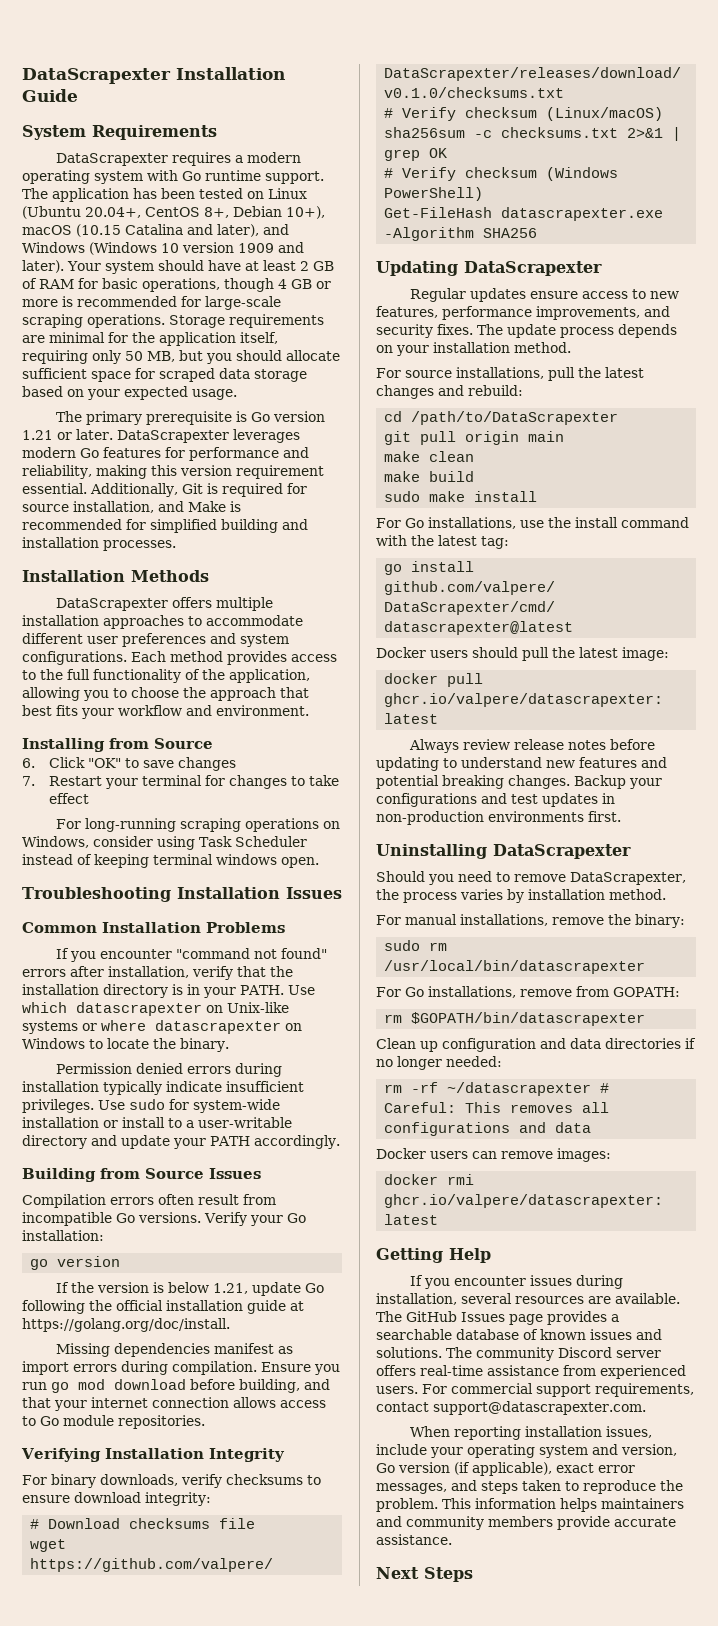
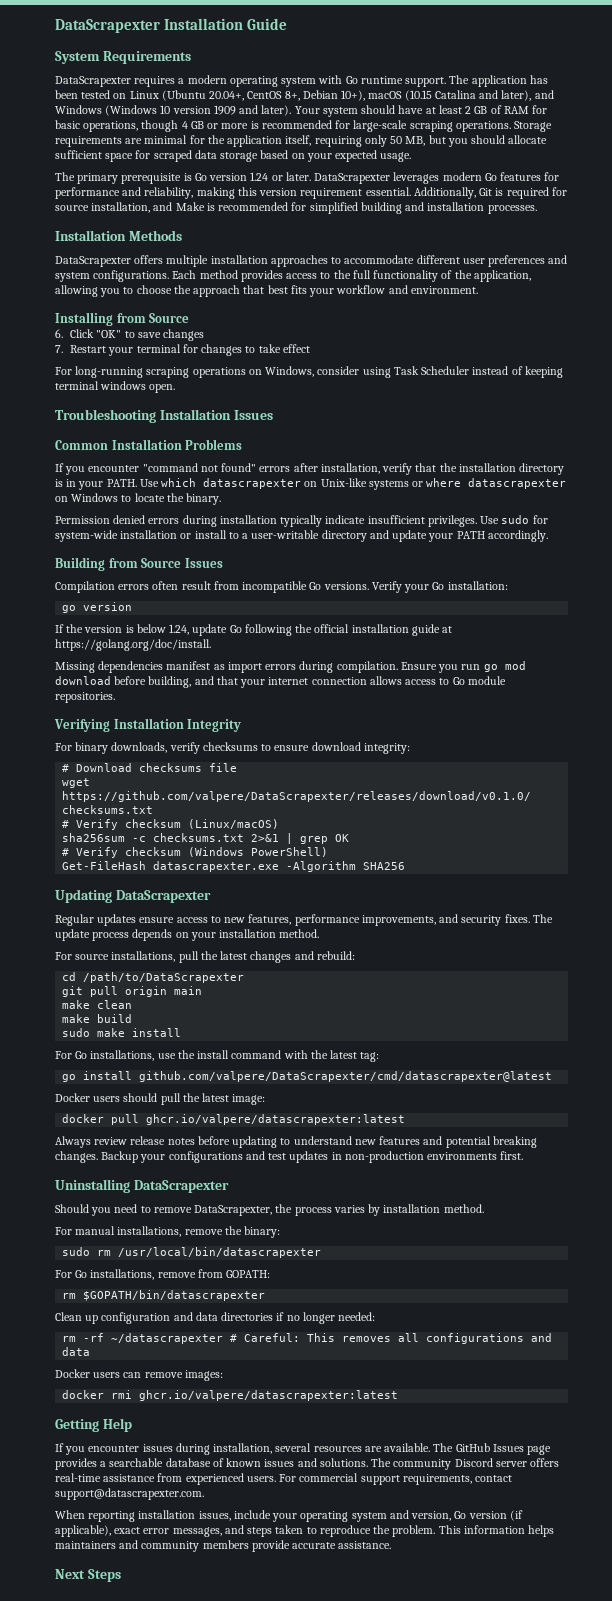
- The primary prerequisite is Go version 1.21 or later.
+ The primary prerequisite is Go version 1.24 or later.
- If the version is below 1.21, update Go following the official installation guide at https://golang.org/doc/install.
+ If the version is below 1.24, update Go following the official installation guide at https://golang.org/doc/install.

